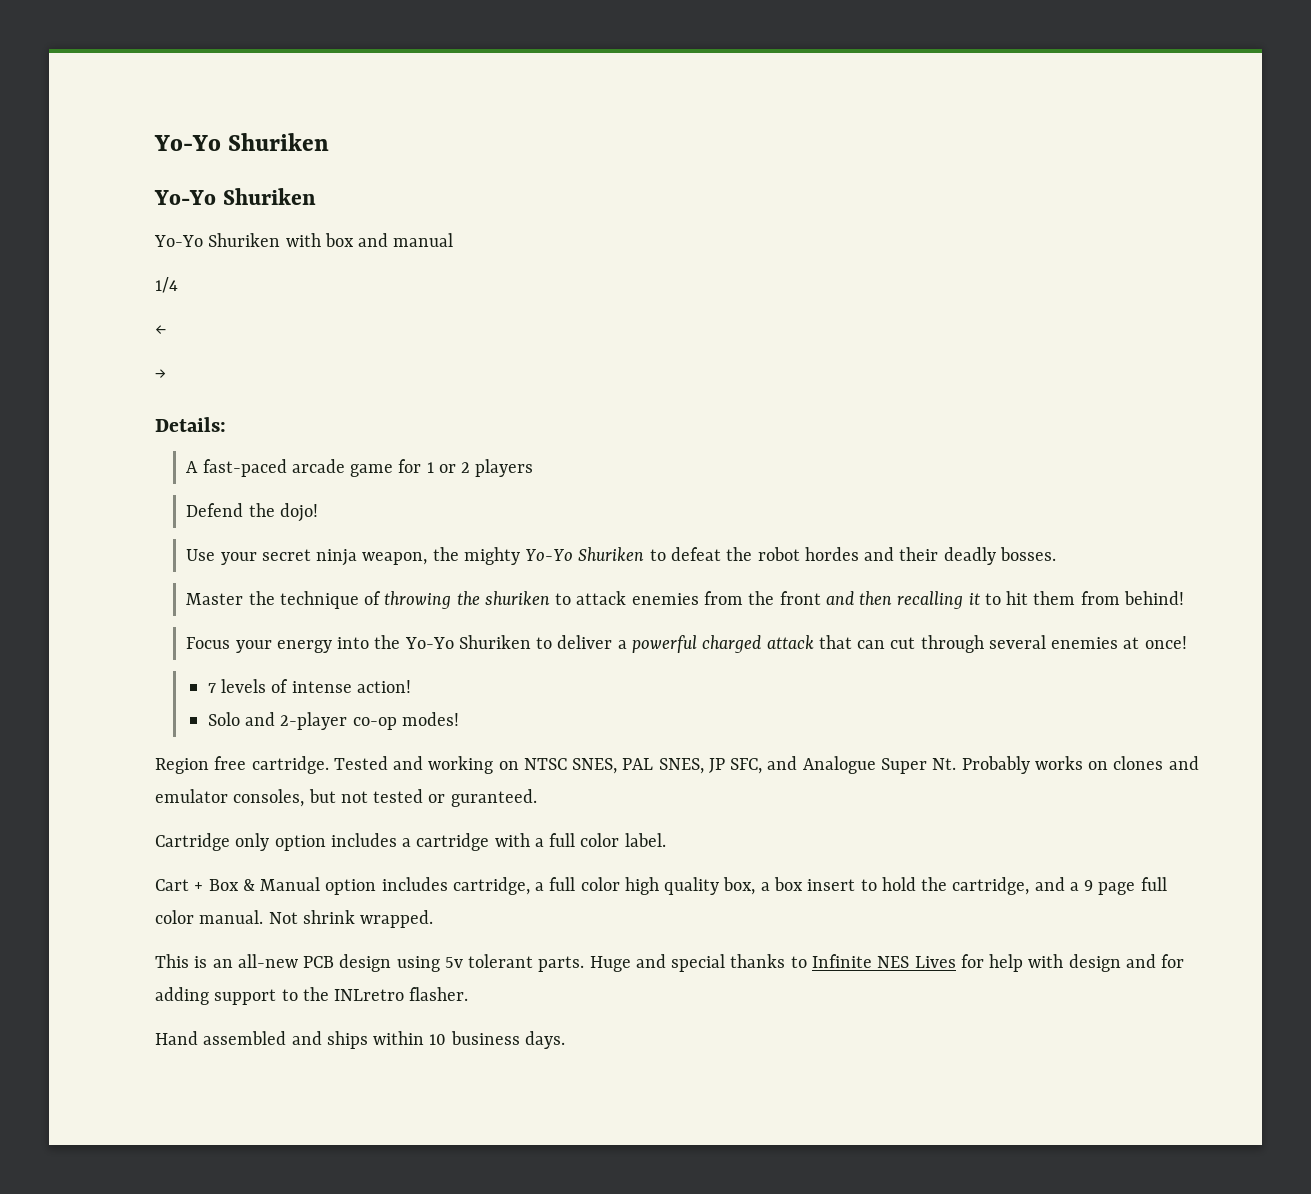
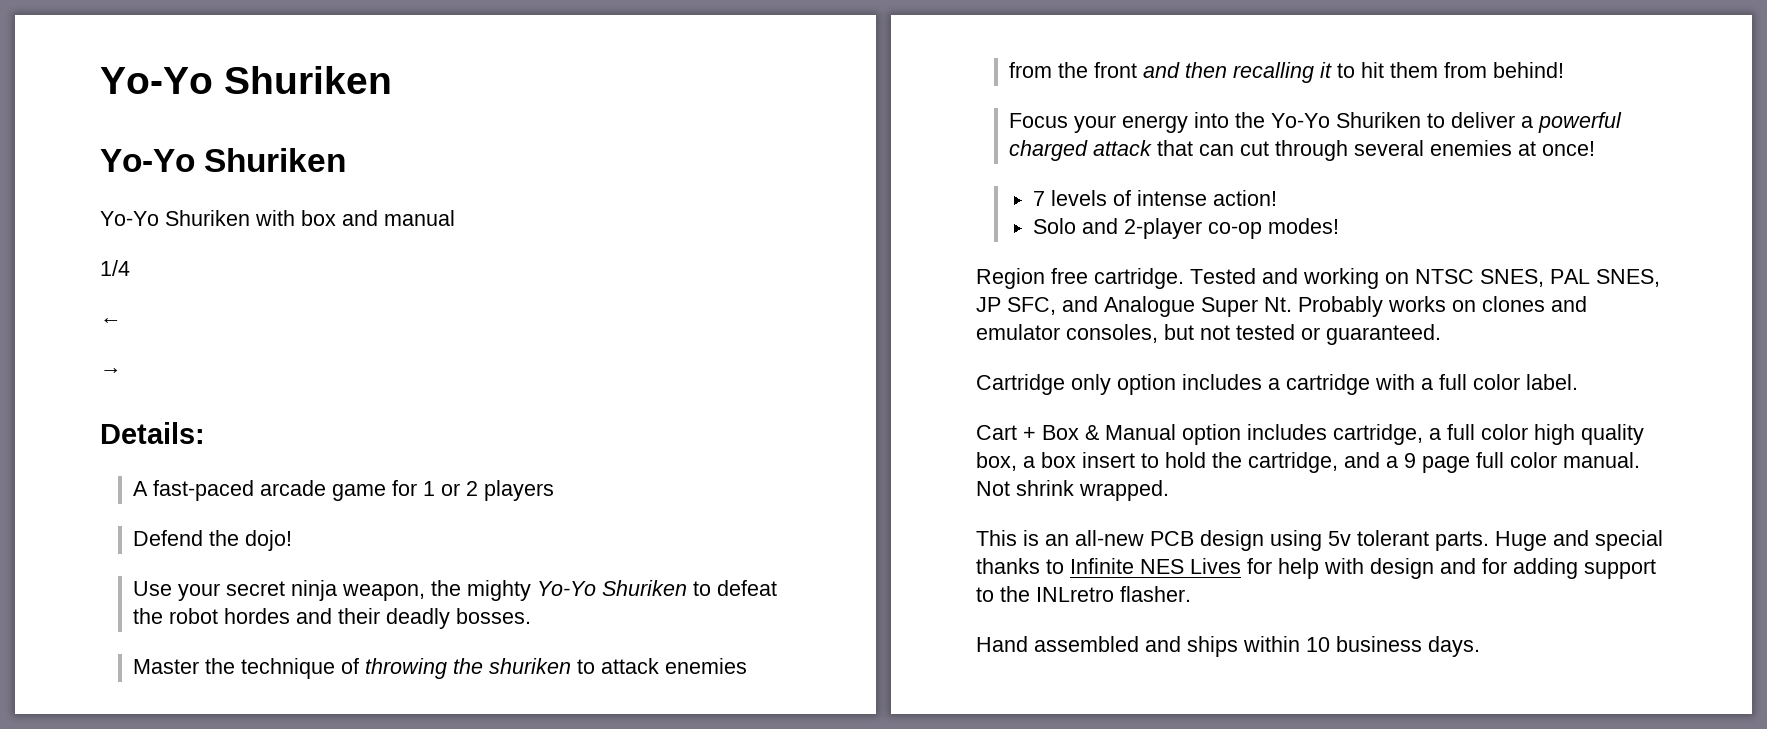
- Tested and working on NTSC SNES, PAL SNES, JP SFC, and Analogue Super Nt. Probably works on clones and emulator consoles, but not tested or guranteed.
+ Tested and working on NTSC SNES, PAL SNES, JP SFC, and Analogue Super Nt. Probably works on clones and emulator consoles, but not tested or guaranteed.

